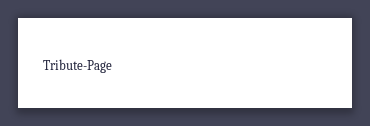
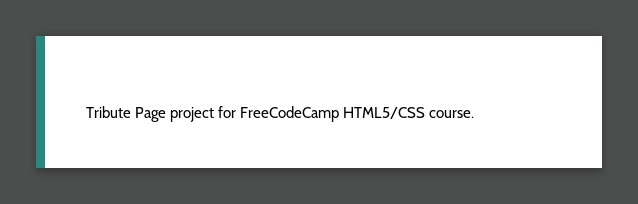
- Tribute-Page
+ Tribute Page project for FreeCodeCamp HTML5/CSS course.

